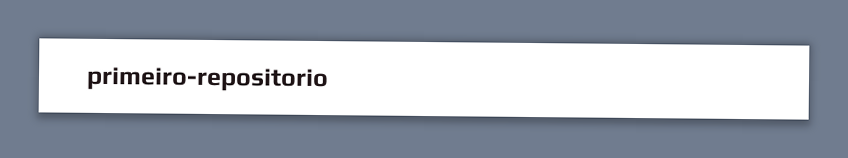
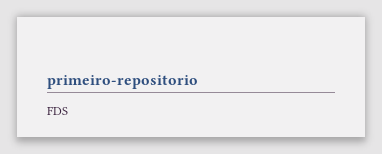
+ FDS

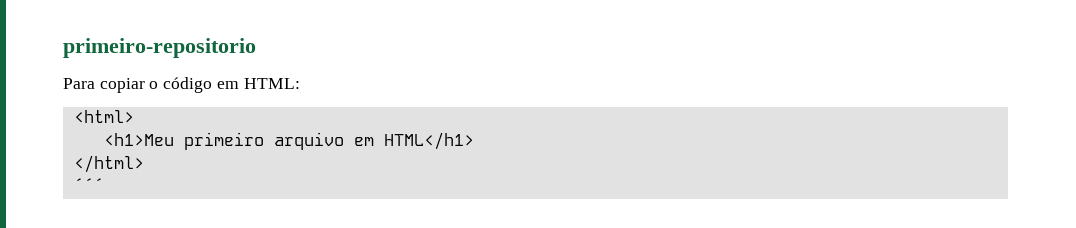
- FDS
+ Para copiar o código em HTML:
+ <html>
+ <h1>Meu primeiro arquivo em HTML</h1>
+ </html>
+ ´´´

